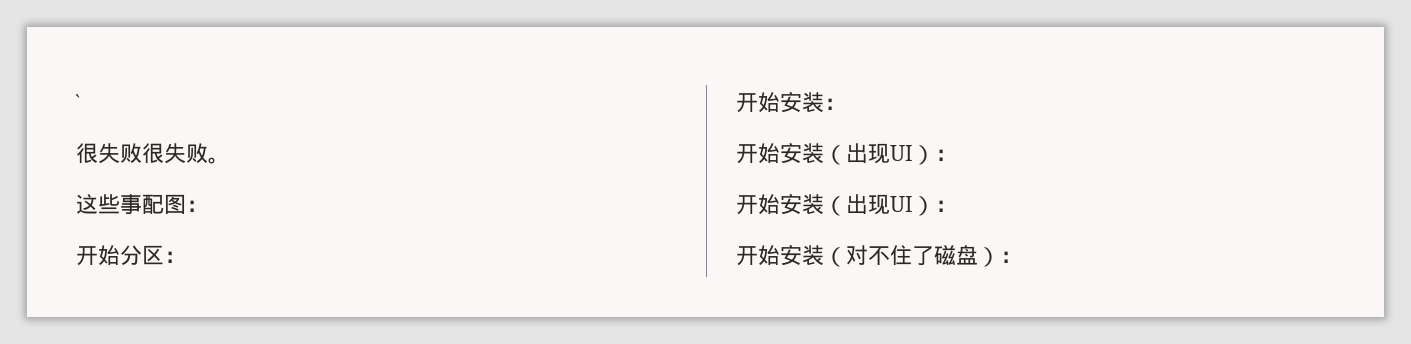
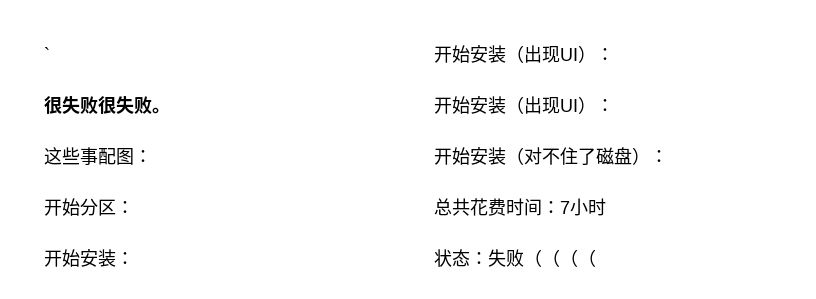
+ 总共花费时间：7小时
+ 状态：失败（（（（

